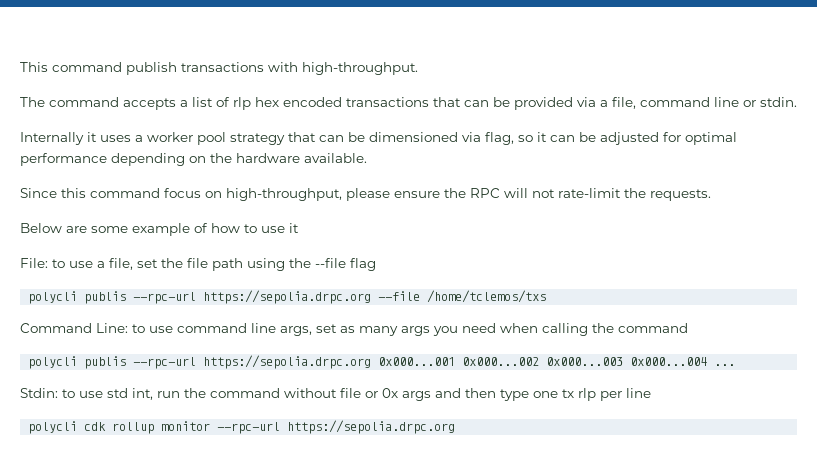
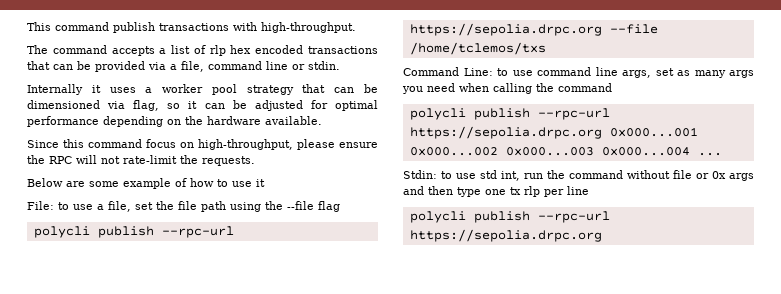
- polycli publis --rpc-url https://sepolia.drpc.org --file /home/tclemos/txs
+ polycli publish --rpc-url https://sepolia.drpc.org --file /home/tclemos/txs
- polycli publis --rpc-url https://sepolia.drpc.org 0x000...001 0x000...002 0x000...003 0x000...004 ...
+ polycli publish --rpc-url https://sepolia.drpc.org 0x000...001 0x000...002 0x000...003 0x000...004 ...
  Stdin: to use std int, run the command without file or 0x args and then type one tx rlp per line
- polycli cdk rollup monitor --rpc-url https://sepolia.drpc.org
+ polycli publish --rpc-url https://sepolia.drpc.org

